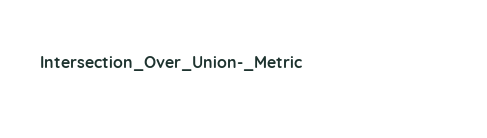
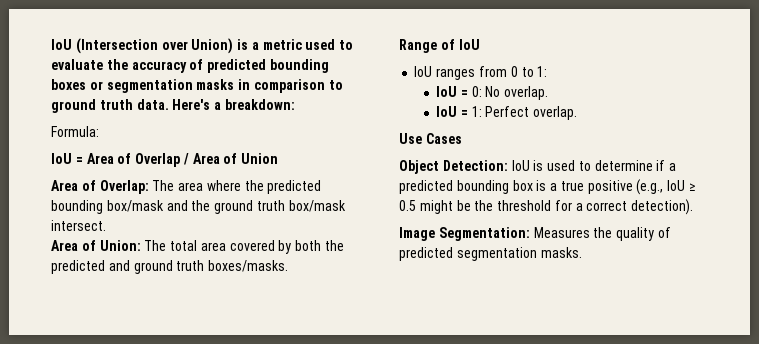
- Intersection_Over_Union-_Metric
+ IoU (Intersection over Union) is a metric used to evaluate the accuracy of predicted bounding boxes or segmentation masks in comparison to ground truth data. Here's a breakdown:
+ Formula:
+ IoU = Area of Overlap / Area of Union
+ Area of Overlap: The area where the predicted bounding box/mask and the ground truth box/mask intersect.
+ Area of Union: The total area covered by both the predicted and ground truth boxes/masks.
+ Range of IoU
+ IoU ranges from 0 to 1:
+ IoU = 0: No overlap.
+ IoU = 1: Perfect overlap.
+ Use Cases
+ Object Detection: IoU is used to determine if a predicted bounding box is a true positive (e.g., IoU ≥ 0.5 might be the threshold for a correct detection).
+ Image Segmentation: Measures the quality of predicted segmentation masks.

